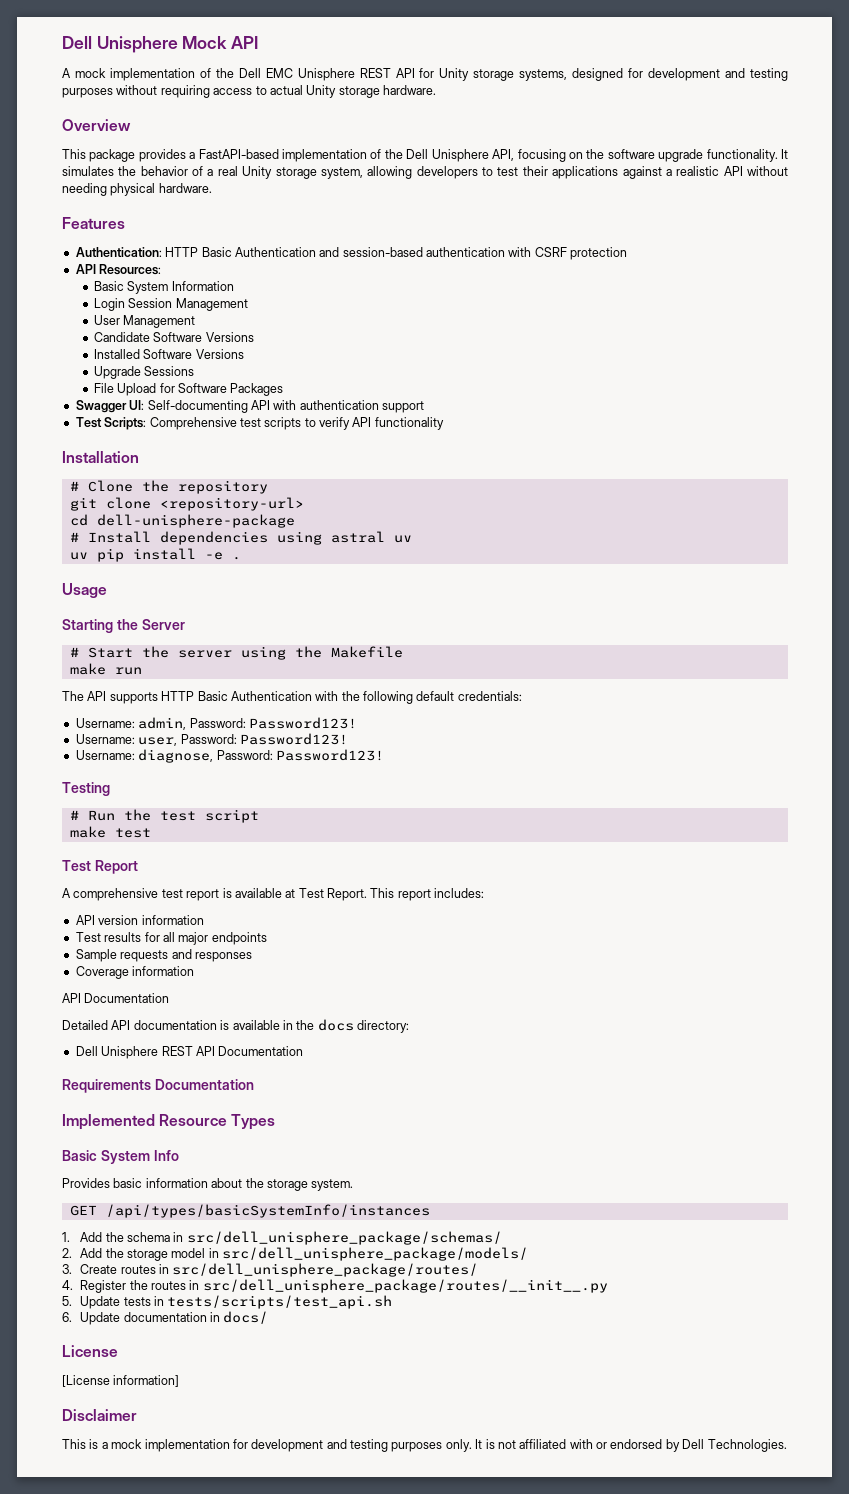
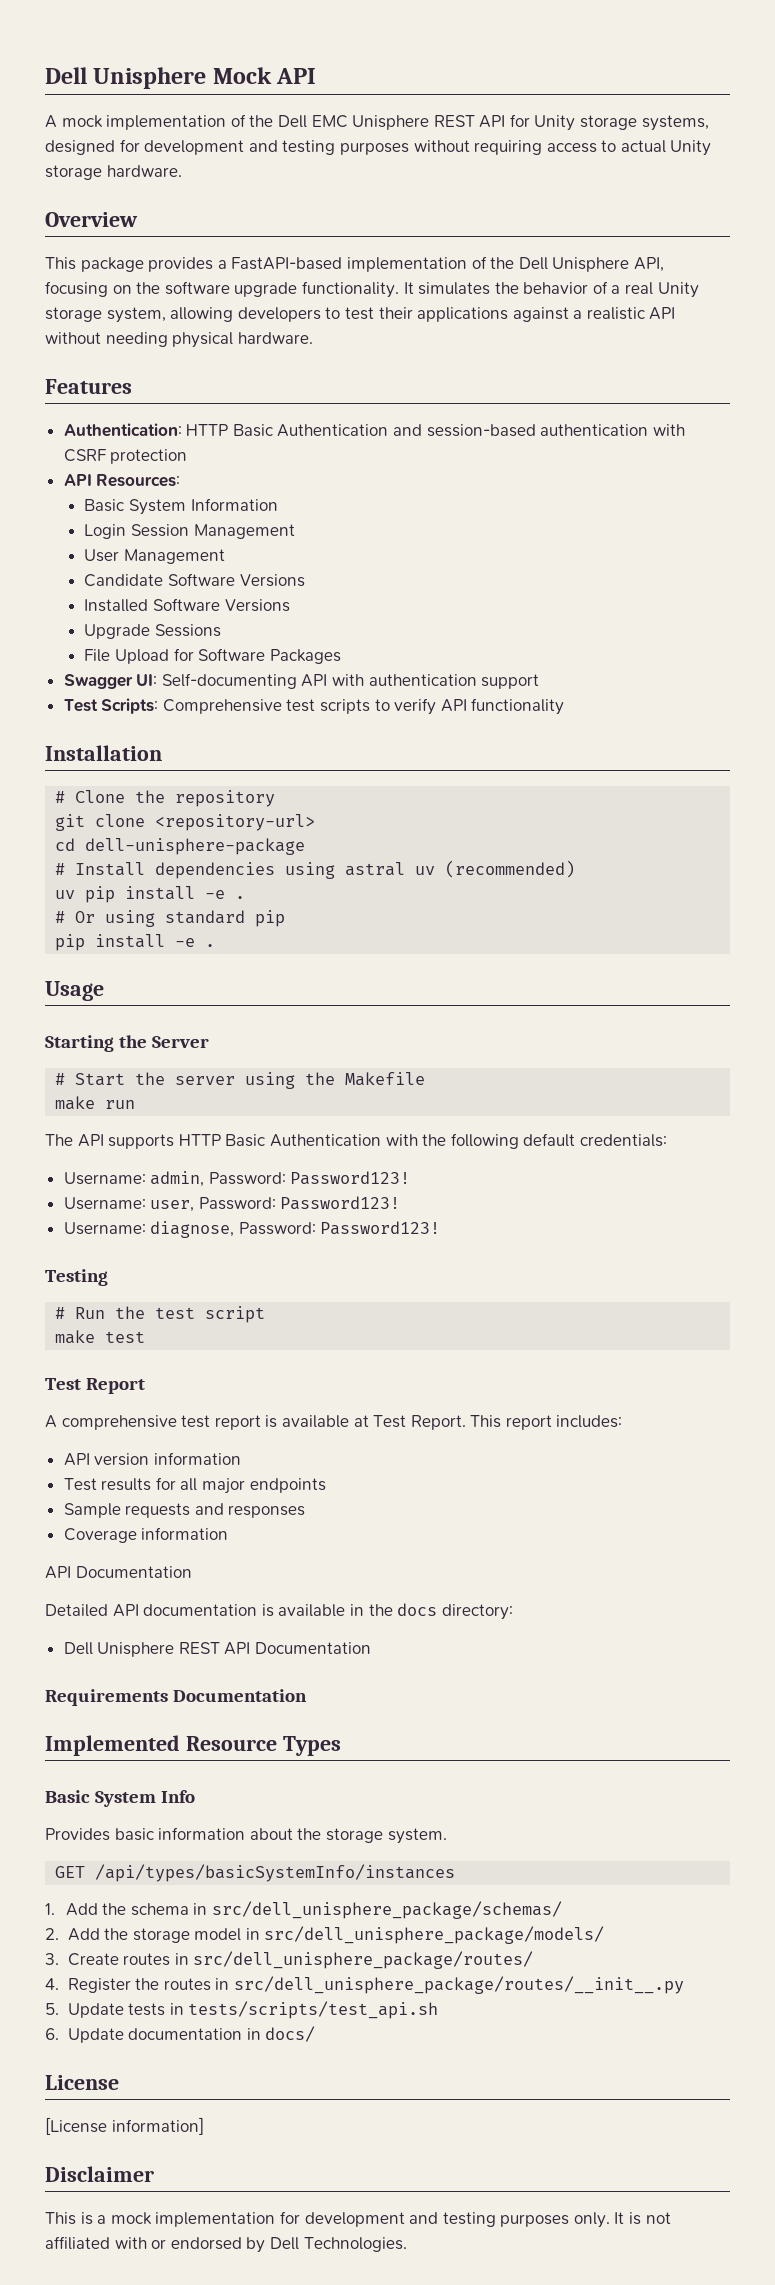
- # Install dependencies using astral uv
+ # Install dependencies using astral uv (recommended)
+ # Or using standard pip
+ pip install -e .

